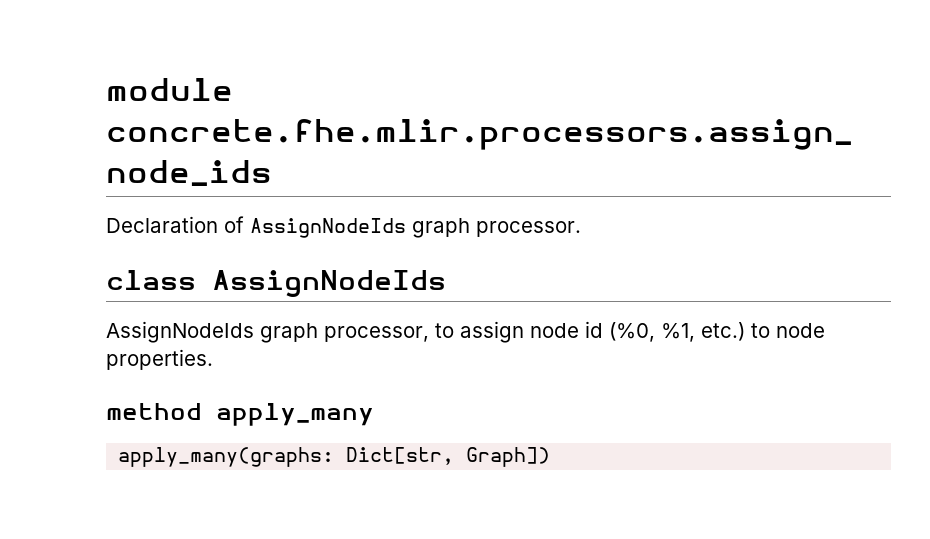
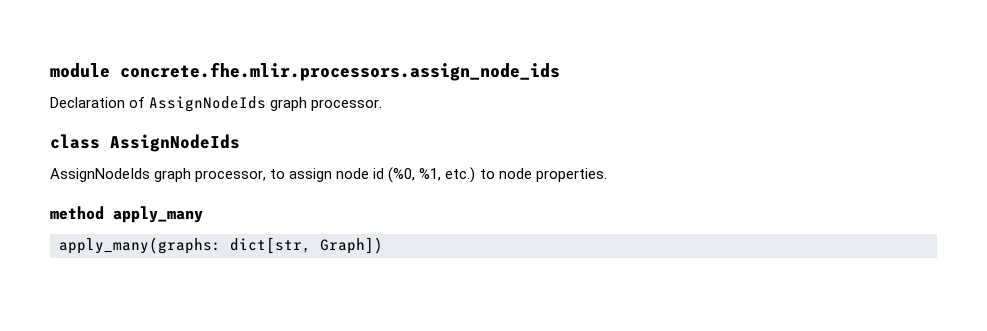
- apply_many(graphs: Dict[str, Graph])
+ apply_many(graphs: dict[str, Graph])

